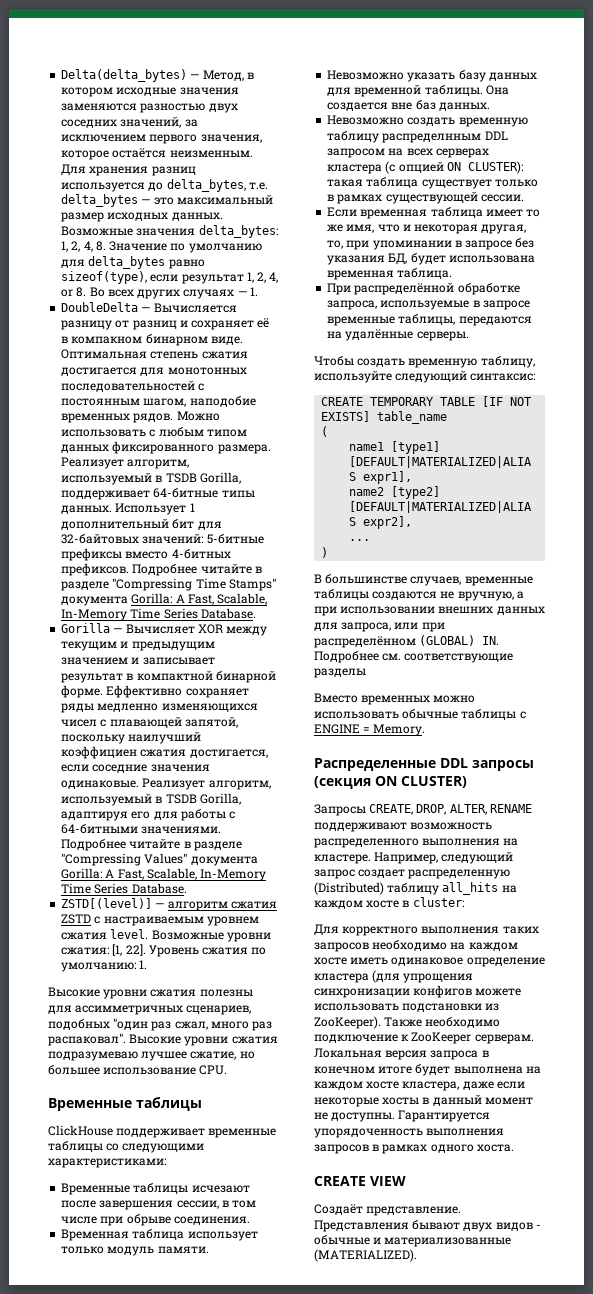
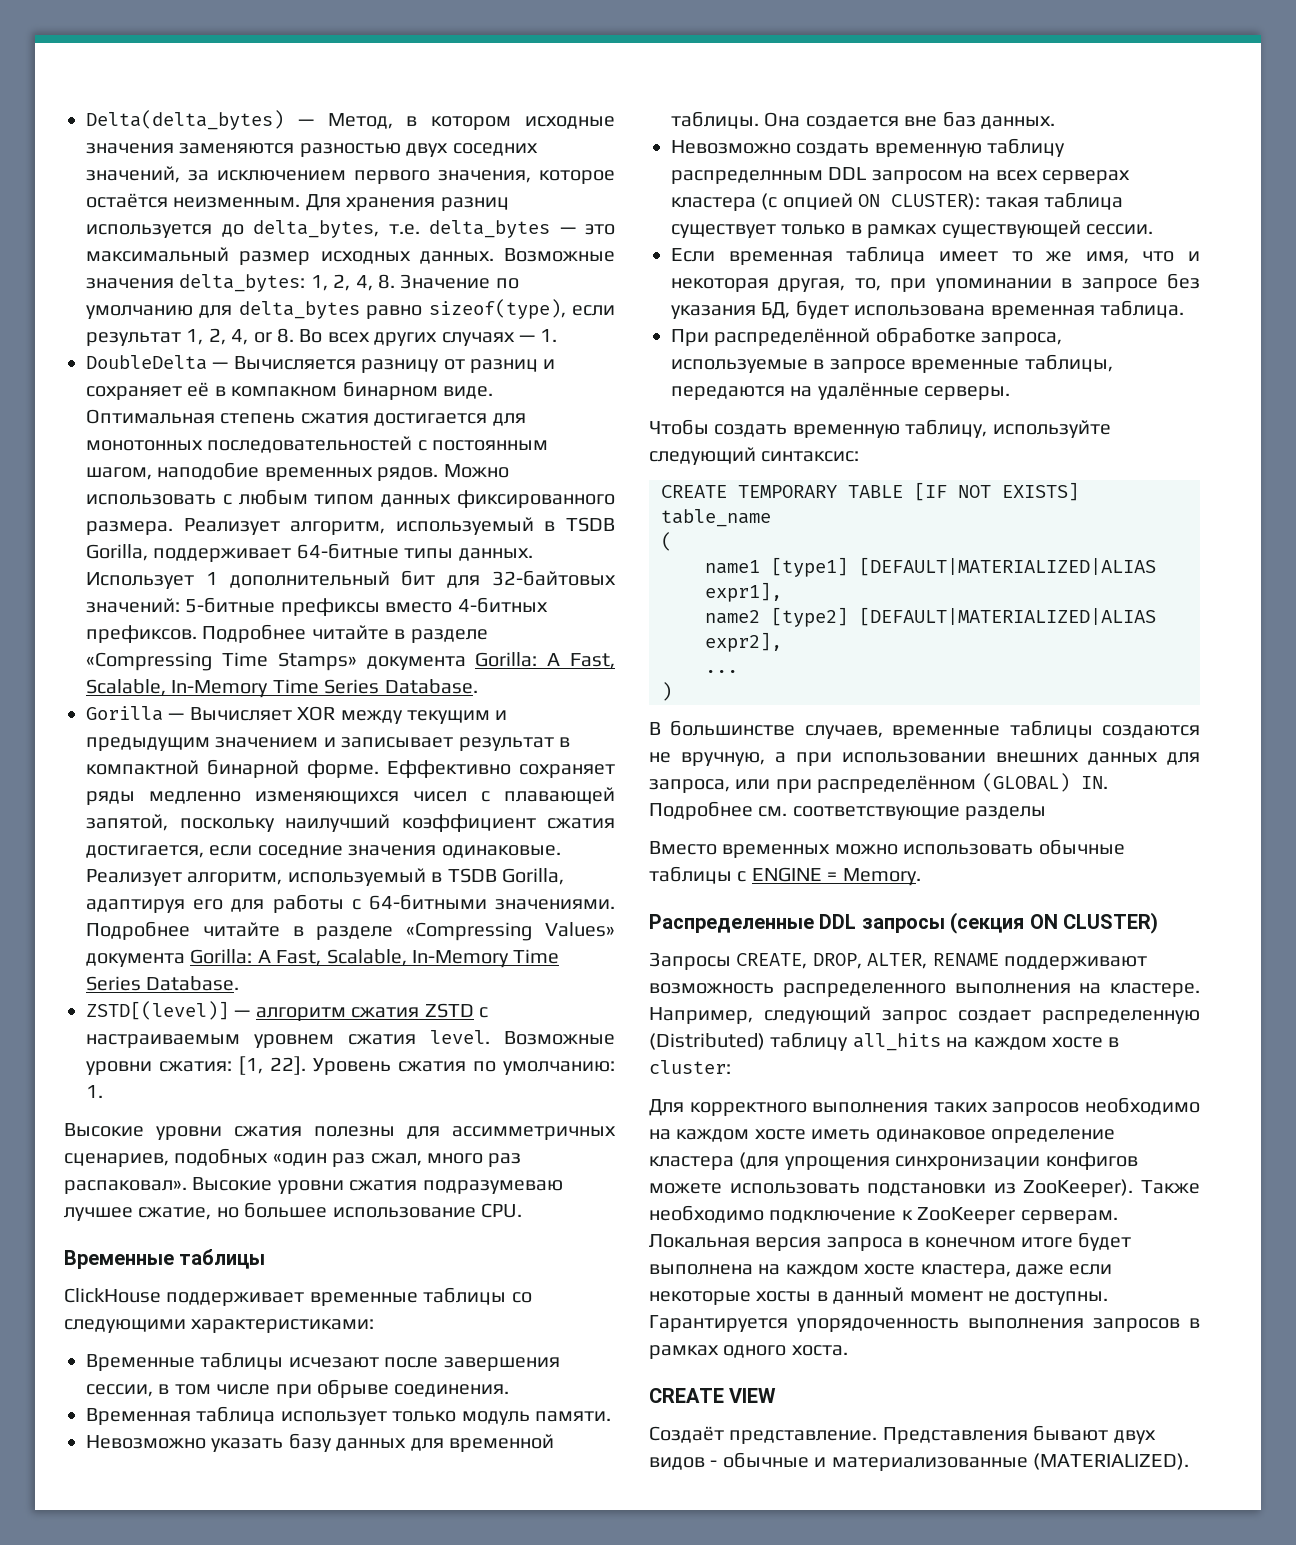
- Подробнее читайте в разделе "Compressing Time Stamps" документа Gorilla: A Fast, Scalable, In-Memory Time Series Database.
+ Подробнее читайте в разделе «Compressing Time Stamps» документа Gorilla: A Fast, Scalable, In-Memory Time Series Database.
- Еффективно сохраняет ряды медленно изменяющихся чисел с плавающей запятой, поскольку наилучший коэффициен сжатия достигается, если соседние значения одинаковые.
+ Еффективно сохраняет ряды медленно изменяющихся чисел с плавающей запятой, поскольку наилучший коэффициент сжатия достигается, если соседние значения одинаковые.
- Подробнее читайте в разделе "Compressing Values" документа Gorilla: A Fast, Scalable, In-Memory Time Series Database.
+ Подробнее читайте в разделе «Compressing Values» документа Gorilla: A Fast, Scalable, In-Memory Time Series Database.
- Высокие уровни сжатия полезны для ассимметричных сценариев, подобных "один раз сжал, много раз распаковал".
+ Высокие уровни сжатия полезны для ассимметричных сценариев, подобных «один раз сжал, много раз распаковал».

